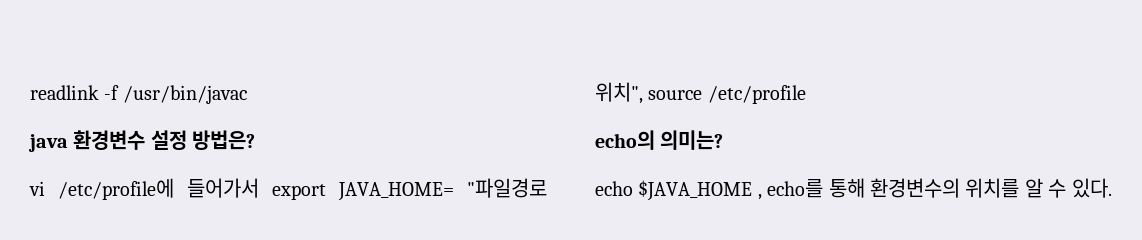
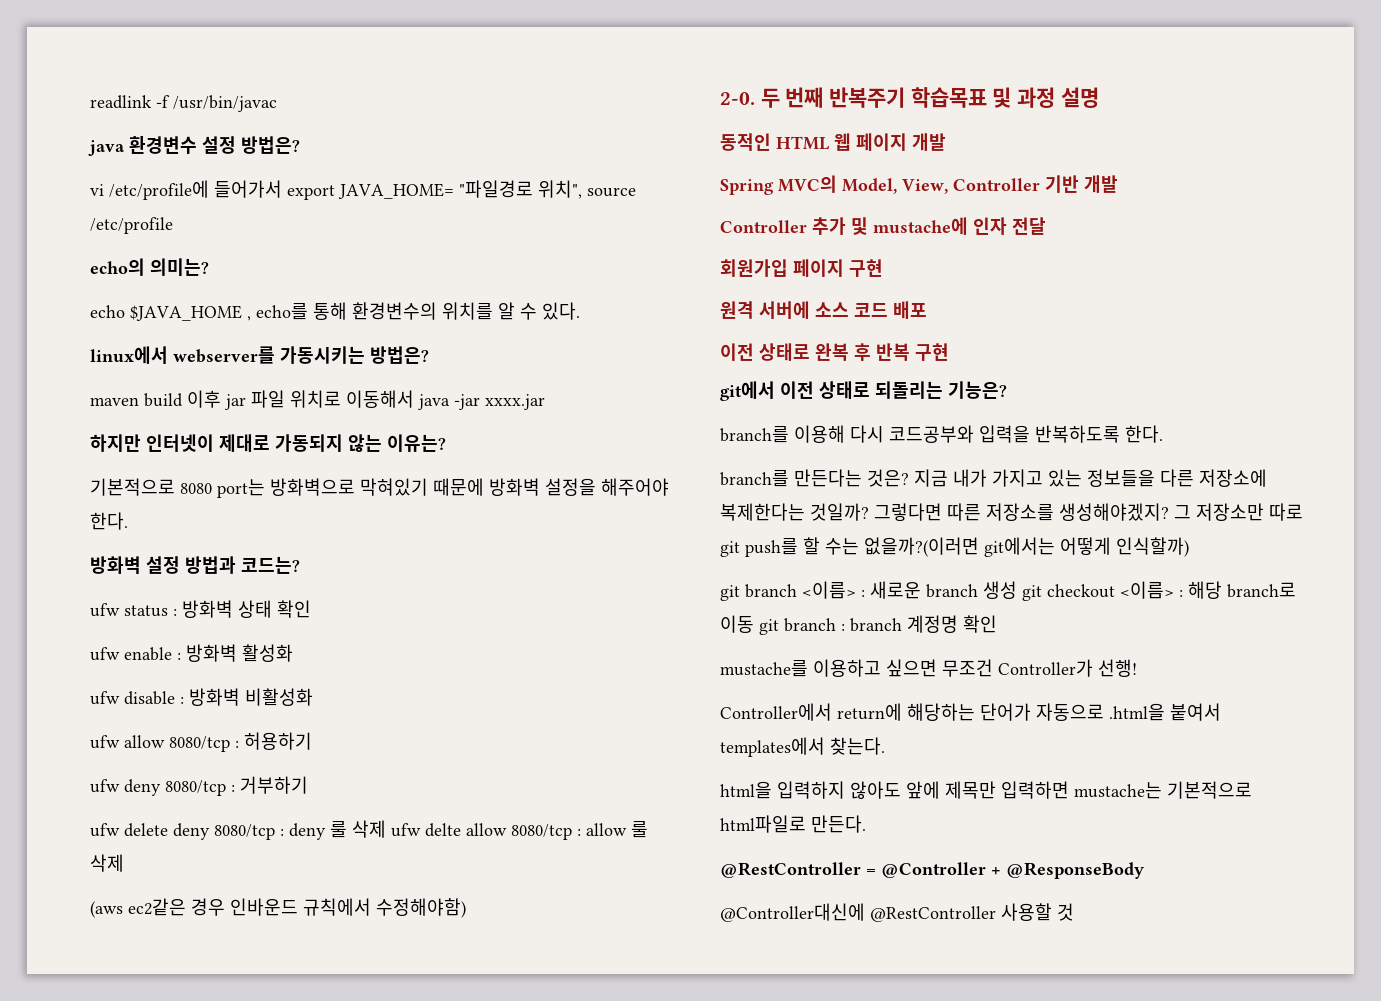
+ linux에서 webserver를 가동시키는 방법은?
+ maven build 이후 jar 파일 위치로 이동해서 java -jar xxxx.jar
+ 하지만 인터넷이 제대로 가동되지 않는 이유는?
+ 기본적으로 8080 port는 방화벽으로 막혀있기 때문에 방화벽 설정을 해주어야 한다.
+ 방화벽 설정 방법과 코드는?
+ ufw status : 방화벽 상태 확인
+ ufw enable : 방화벽 활성화
+ ufw disable : 방화벽 비활성화
+ ufw allow 8080/tcp : 허용하기
+ ufw deny 8080/tcp : 거부하기
+ ufw delete deny 8080/tcp : deny 룰 삭제 ufw delte allow 8080/tcp : allow 룰 삭제
+ (aws ec2같은 경우 인바운드 규칙에서 수정해야함)
+ 2-0. 두 번째 반복주기 학습목표 및 과정 설명
+ 동적인 HTML 웹 페이지 개발
+ Spring MVC의 Model, View, Controller 기반 개발
+ Controller 추가 및 mustache에 인자 전달
+ 회원가입 페이지 구현
+ 원격 서버에 소스 코드 배포
+ 이전 상태로 완복 후 반복 구현
+ git에서 이전 상태로 되돌리는 기능은?
+ branch를 이용해 다시 코드공부와 입력을 반복하도록 한다.
+ branch를 만든다는 것은? 지금 내가 가지고 있는 정보들을 다른 저장소에 복제한다는 것일까? 그렇다면 따른 저장소를 생성해야겠지? 그 저장소만 따로 git push를 할 수는 없을까?(이러면 git에서는 어떻게 인식할까)
+ git branch <이름> : 새로운 branch 생성 git checkout <이름> : 해당 branch로 이동 git branch : branch 계정명 확인
+ mustache를 이용하고 싶으면 무조건 Controller가 선행!
+ Controller에서 return에 해당하는 단어가 자동으로 .html을 붙여서 templates에서 찾는다.
+ html을 입력하지 않아도 앞에 제목만 입력하면 mustache는 기본적으로 html파일로 만든다.
+ @RestController = @Controller + @ResponseBody
+ @Controller대신에 @RestController 사용할 것

